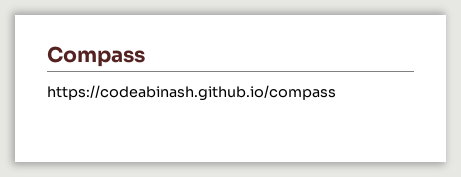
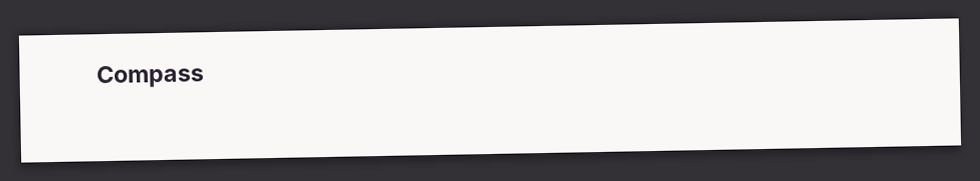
- https://codeabinash.github.io/compass

